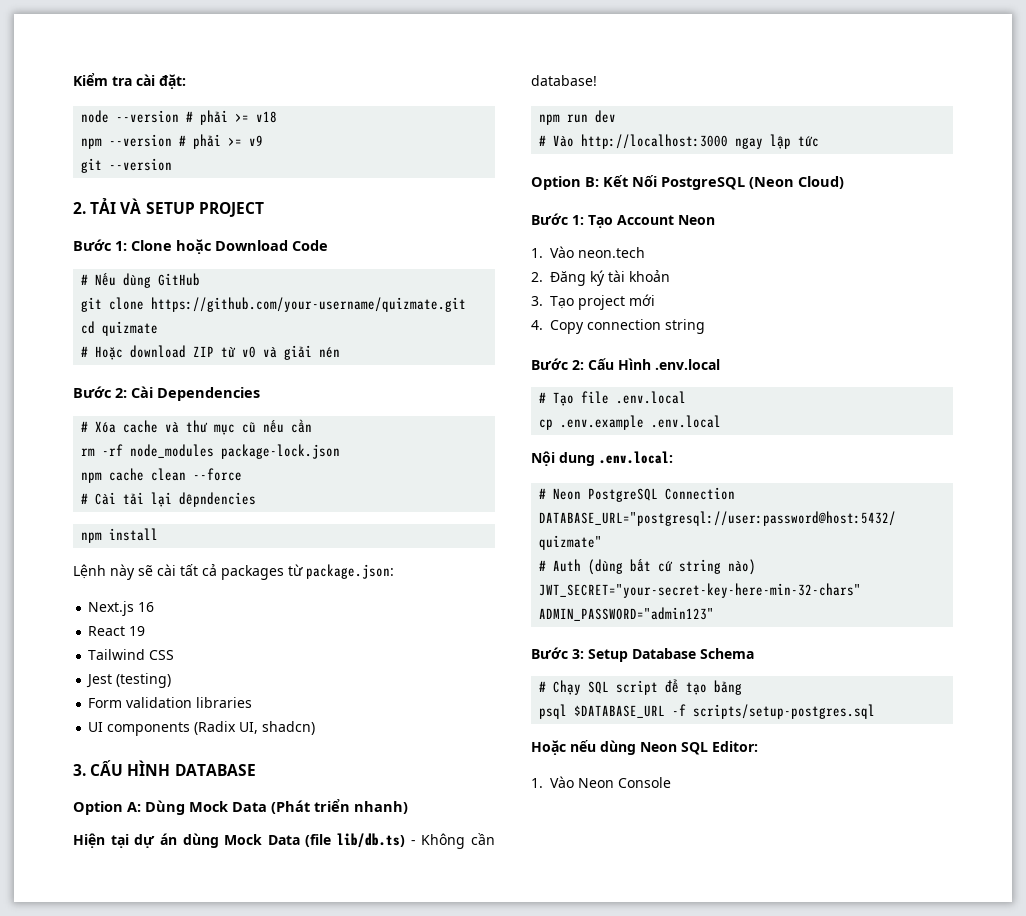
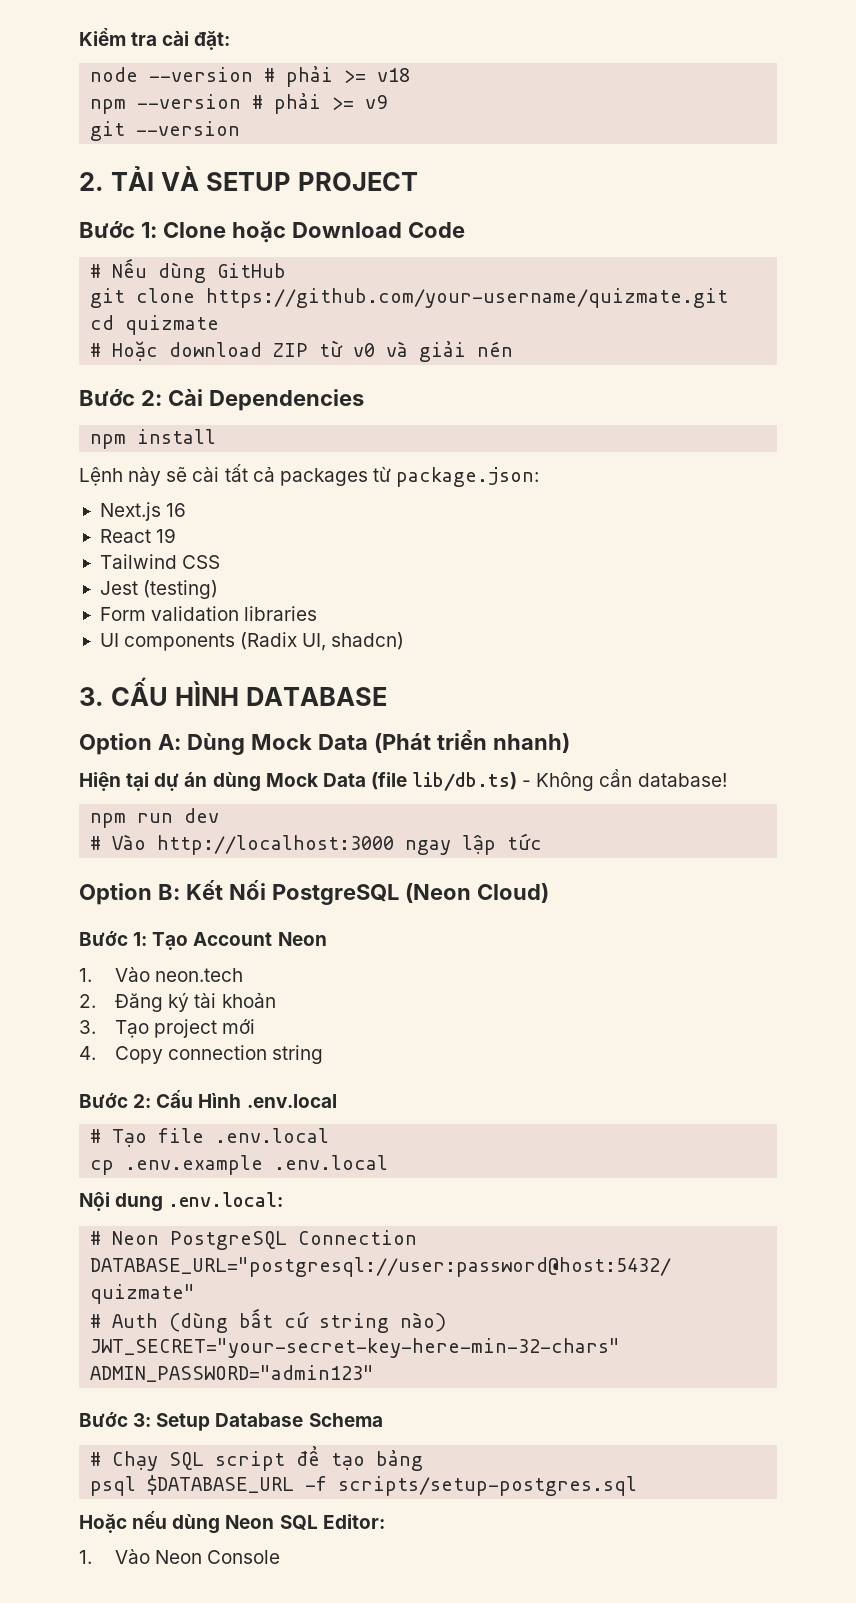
- # Xóa cache và thư mục cũ nếu cần
- rm -rf node_modules package-lock.json
- npm cache clean --force
- # Cài tải lại dêpndencies

